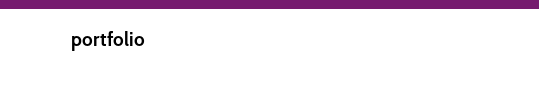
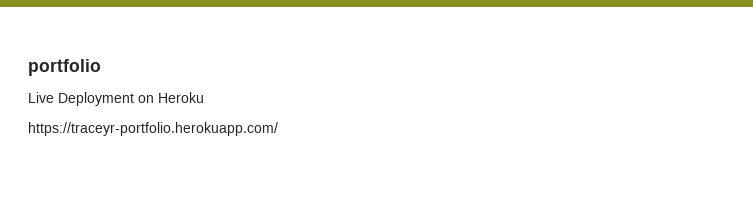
+ Live Deployment on Heroku
+ https://traceyr-portfolio.herokuapp.com/

